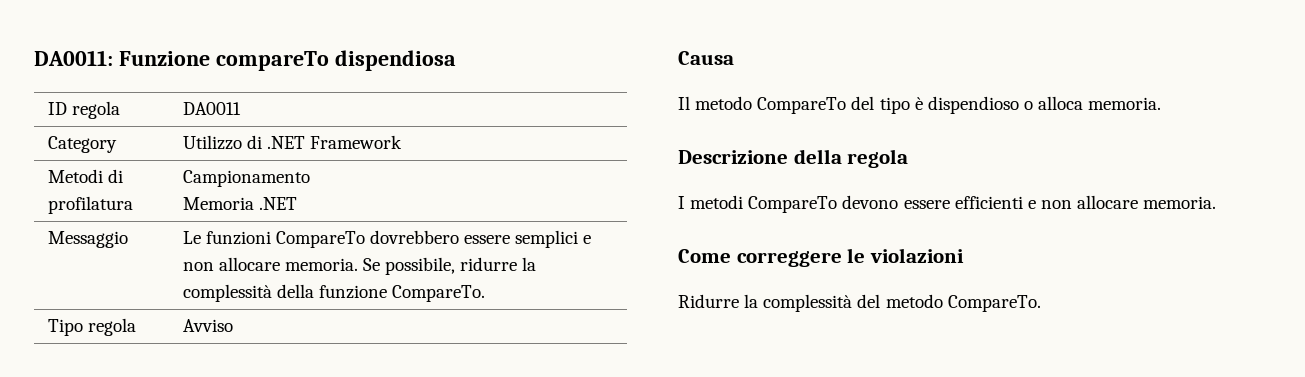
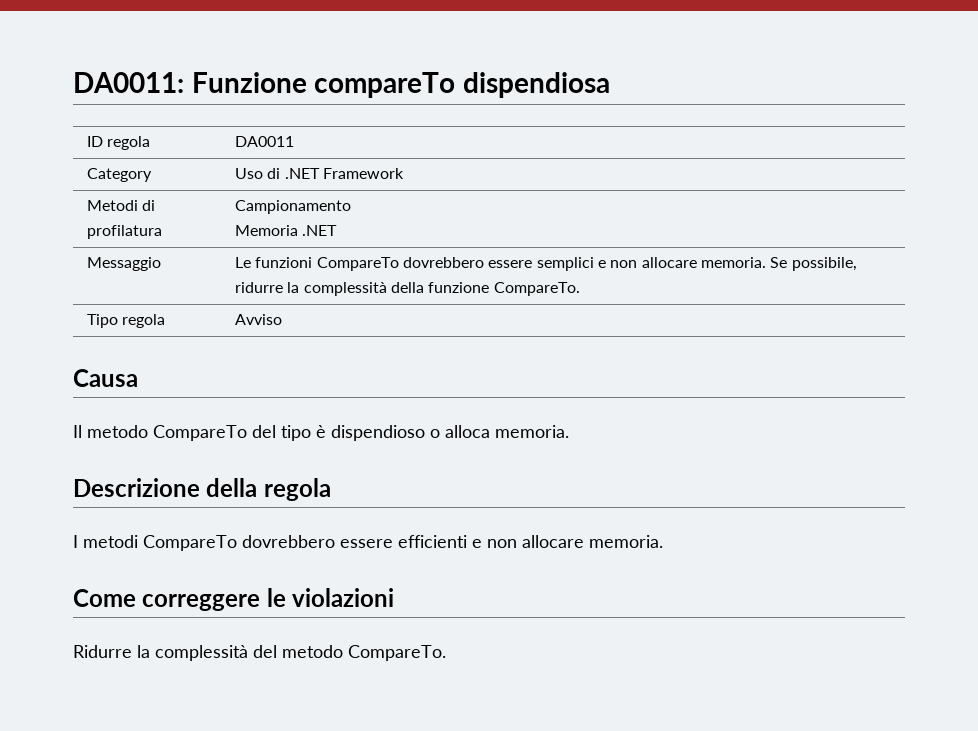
- Category | Utilizzo di .NET Framework
+ Category | Uso di .NET Framework
- I metodi CompareTo devono essere efficienti e non allocare memoria.
+ I metodi CompareTo dovrebbero essere efficienti e non allocare memoria.

